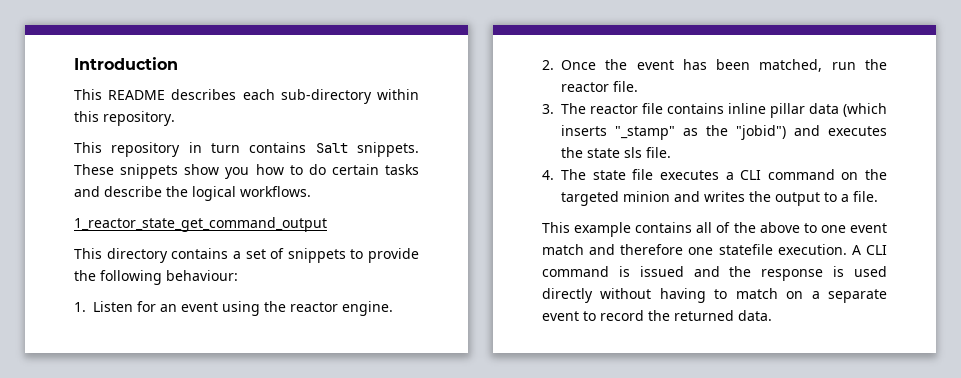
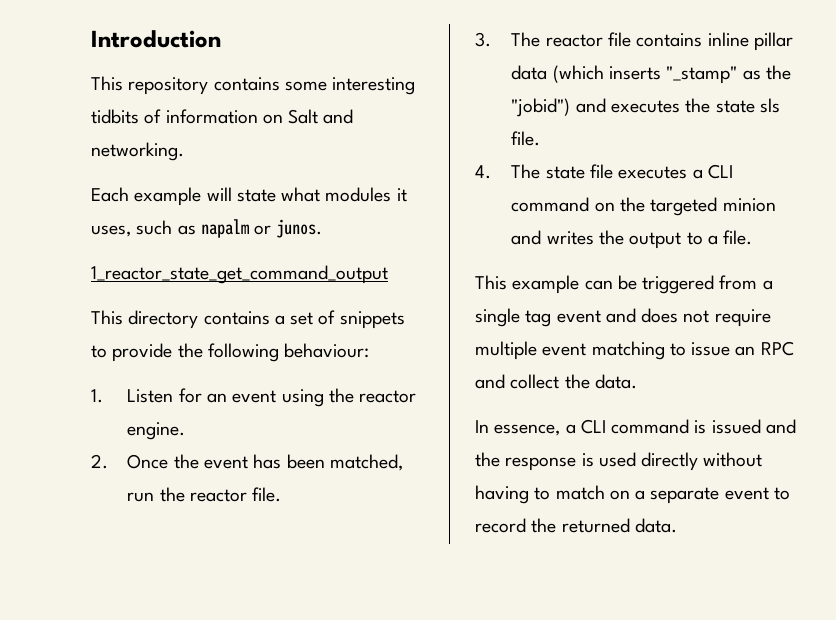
- This README describes each sub-directory within this repository.
- This repository in turn contains Salt snippets. These snippets show you how to do certain tasks and describe the logical workflows.
+ This repository contains some interesting tidbits of information on Salt and networking.
+ Each example will state what modules it uses, such as napalm or junos.
- This example contains all of the above to one event match and therefore one statefile execution. A CLI command is issued and the response is used directly without having to match on a separate event to record the returned data.
+ This example can be triggered from a single tag event and does not require multiple event matching to issue an RPC and collect the data.
+ In essence, a CLI command is issued and the response is used directly without having to match on a separate event to record the returned data.

